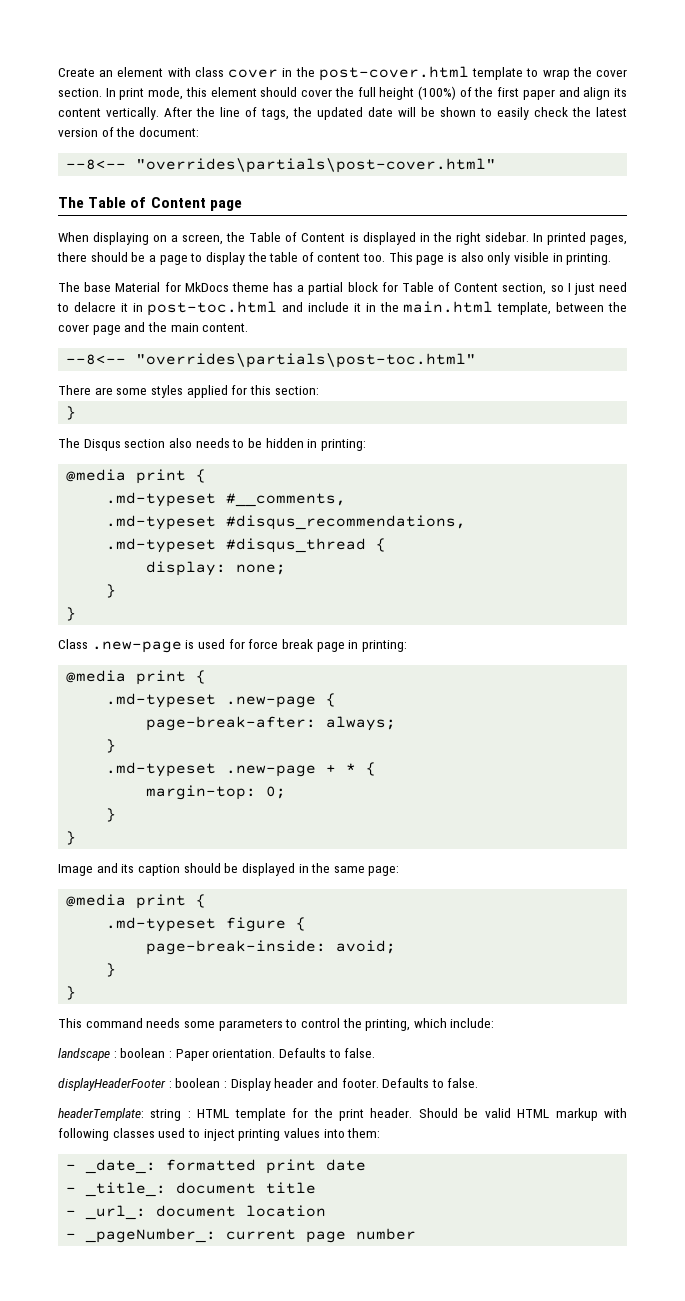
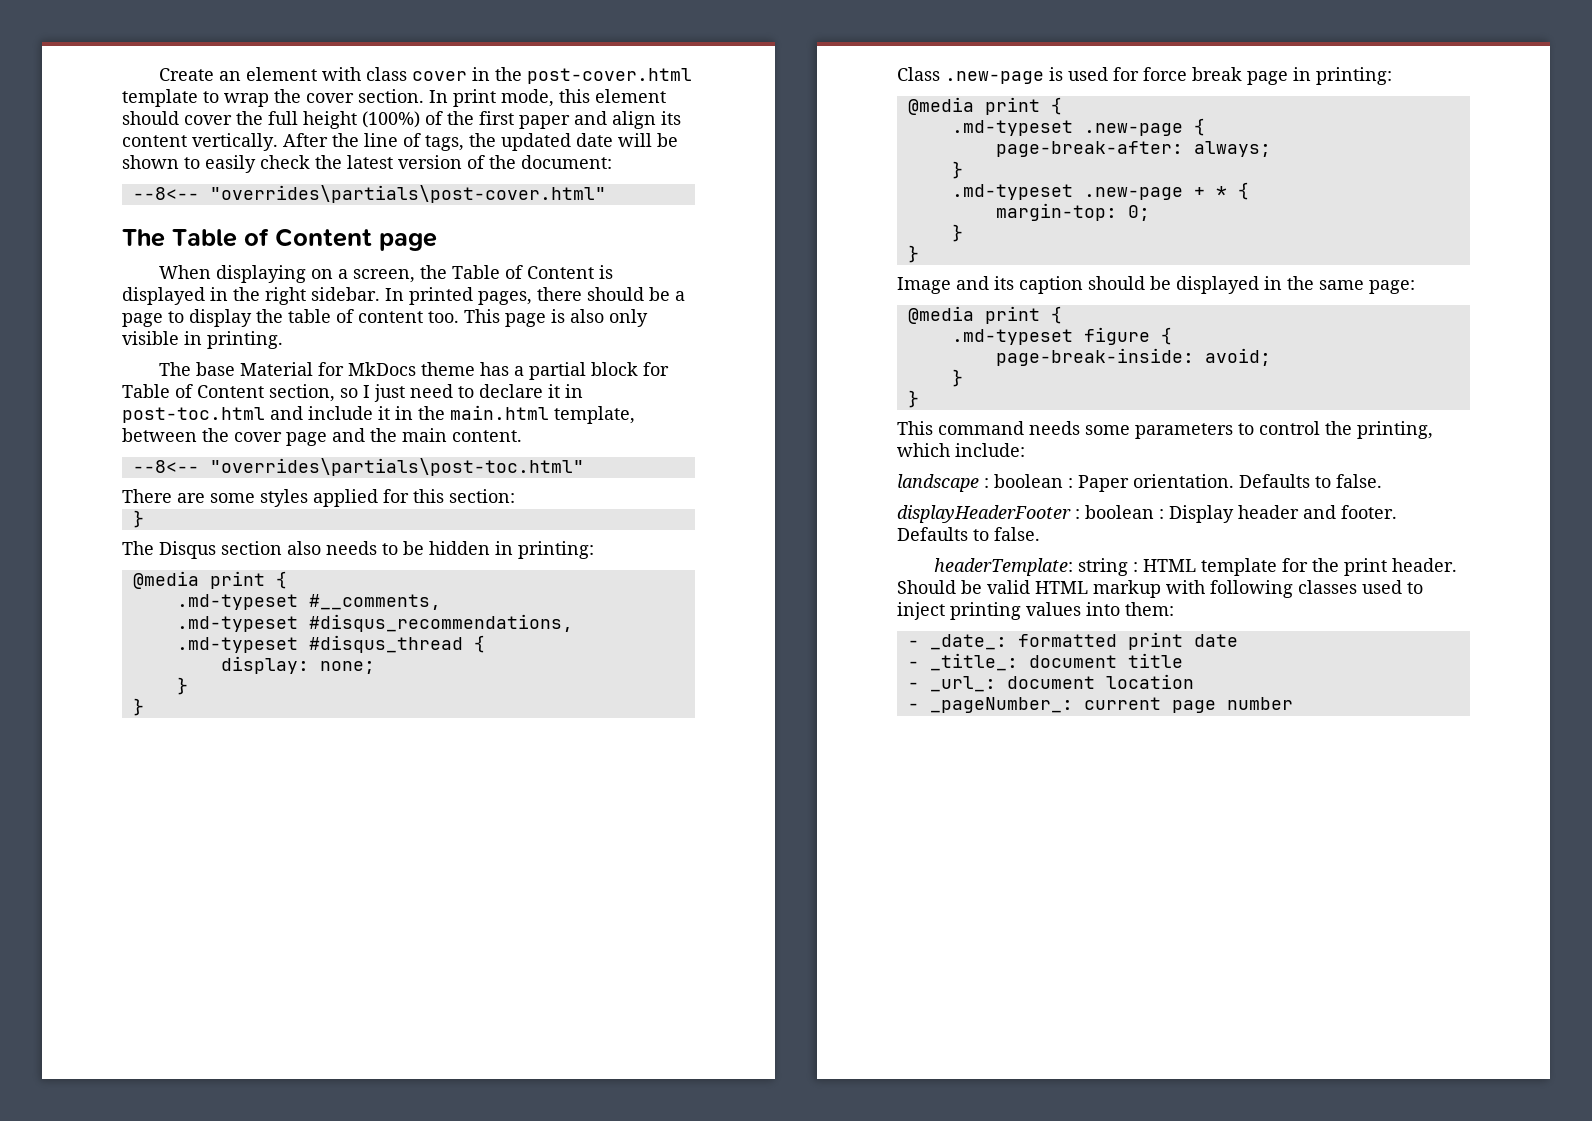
- The base Material for MkDocs theme has a partial block for Table of Content section, so I just need to delacre it in post-toc.html and include it in the main.html template, between the cover page and the main content.
+ The base Material for MkDocs theme has a partial block for Table of Content section, so I just need to declare it in post-toc.html and include it in the main.html template, between the cover page and the main content.

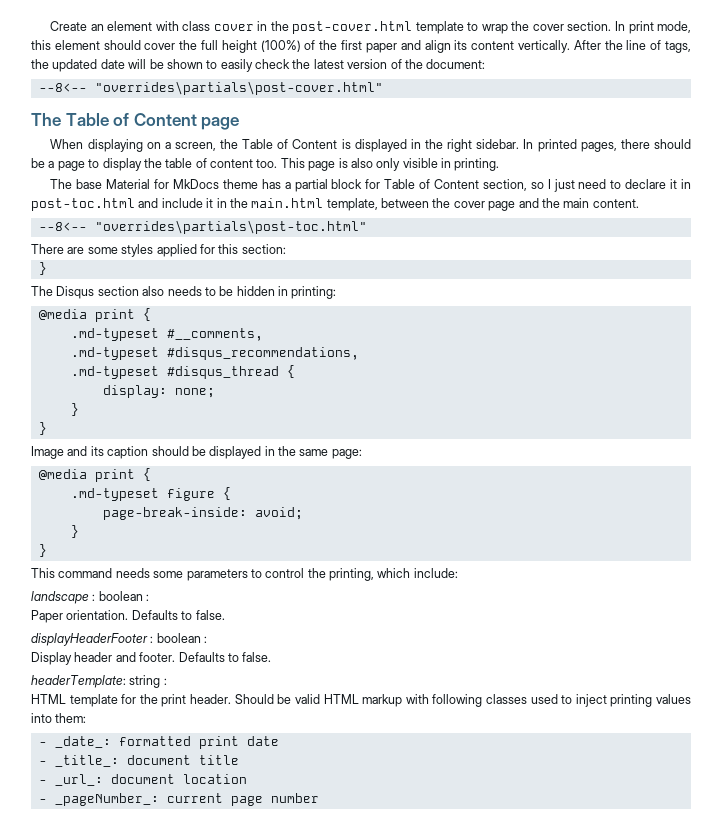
- Class .new-page is used for force break page in printing:
- @media print {
- .md-typeset .new-page {
- page-break-after: always;
- }
- .md-typeset .new-page + * {
- margin-top: 0;
- }
- }
- landscape : boolean : Paper orientation.
+ landscape : boolean :
+ Paper orientation.
- displayHeaderFooter : boolean : Display header and footer.
+ displayHeaderFooter : boolean :
+ Display header and footer.
- headerTemplate: string : HTML template for the print header.
+ headerTemplate: string :
+ HTML template for the print header.

